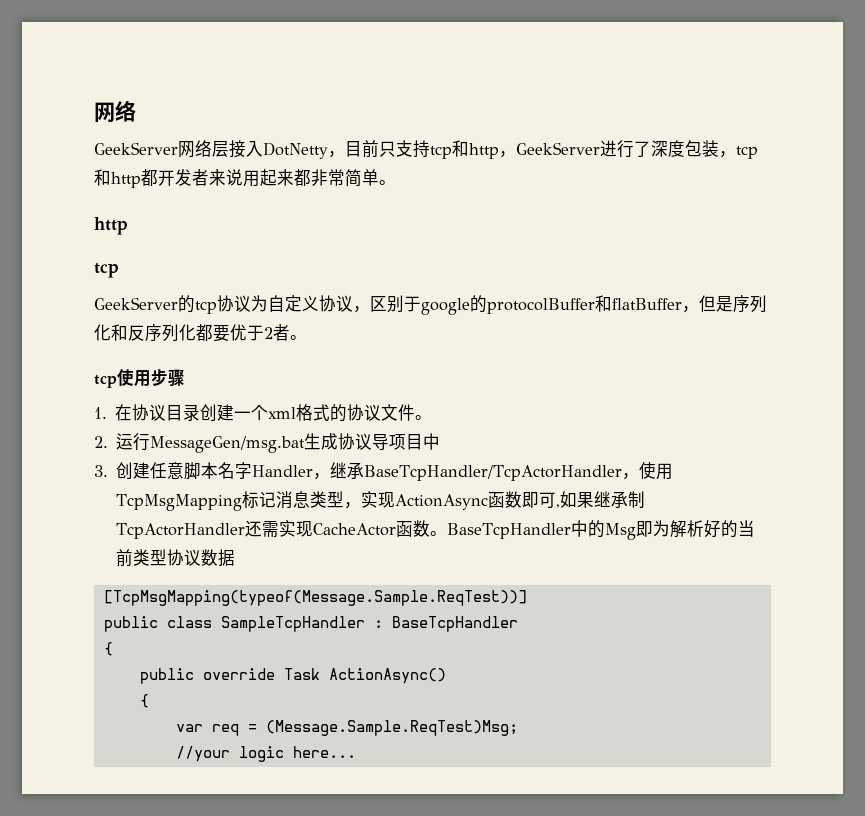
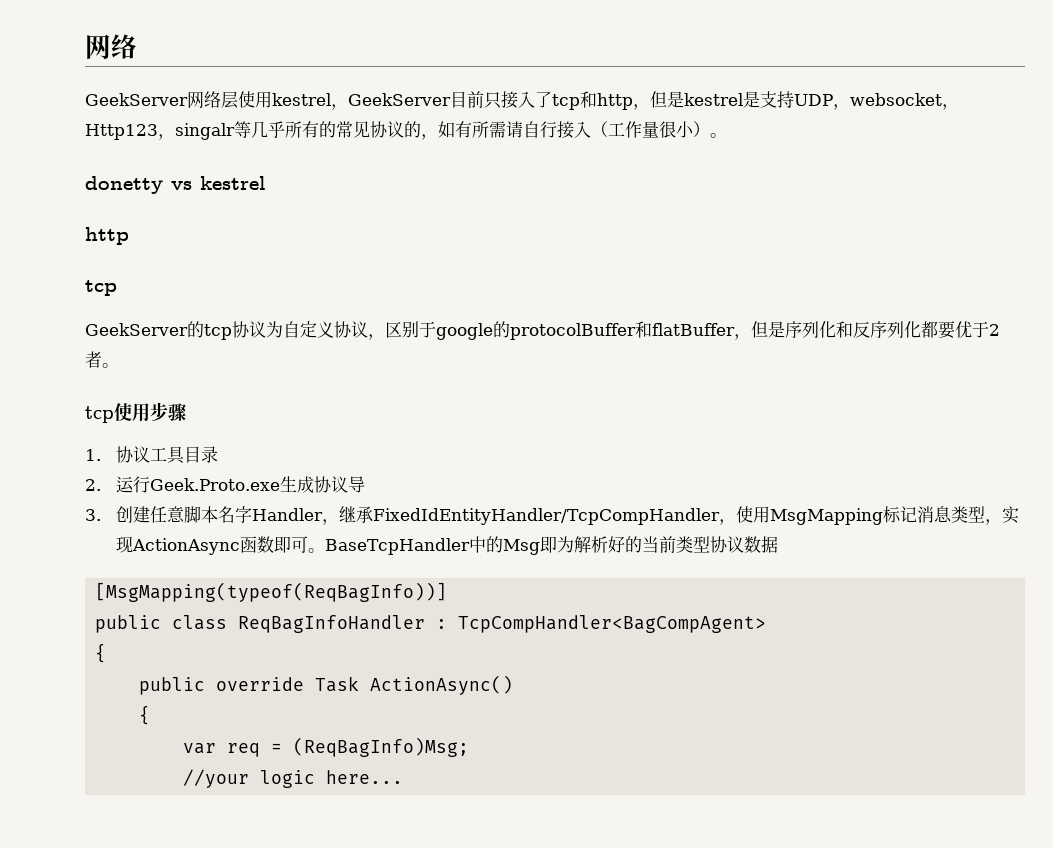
- GeekServer网络层接入DotNetty，目前只支持tcp和http，GeekServer进行了深度包装，tcp和http都开发者来说用起来都非常简单。
+ GeekServer网络层使用kestrel，GeekServer目前只接入了tcp和http，但是kestrel是支持UDP，websocket，Http123，singalr等几乎所有的常见协议的，如有所需请自行接入（工作量很小）。
+ donetty vs kestrel
- 1.在协议目录创建一个xml格式的协议文件。
+ 1.协议工具目录
- 2.运行MessageGen/msg.bat生成协议导项目中
+ 2.运行Geek.Proto.exe生成协议导
- 3.创建任意脚本名字Handler，继承BaseTcpHandler/TcpActorHandler，使用TcpMsgMapping标记消息类型，实现ActionAsync函数即可,如果继承制TcpActorHandler还需实现CacheActor函数。
+ 3.创建任意脚本名字Handler，继承FixedIdEntityHandler/TcpCompHandler，使用MsgMapping标记消息类型，实现ActionAsync函数即可。
- [TcpMsgMapping(typeof(Message.Sample.ReqTest))]
+ [MsgMapping(typeof(ReqBagInfo))]
- public class SampleTcpHandler : BaseTcpHandler
+ public class ReqBagInfoHandler : TcpCompHandler<BagCompAgent>
- var req = (Message.Sample.ReqTest)Msg;
+ var req = (ReqBagInfo)Msg;

